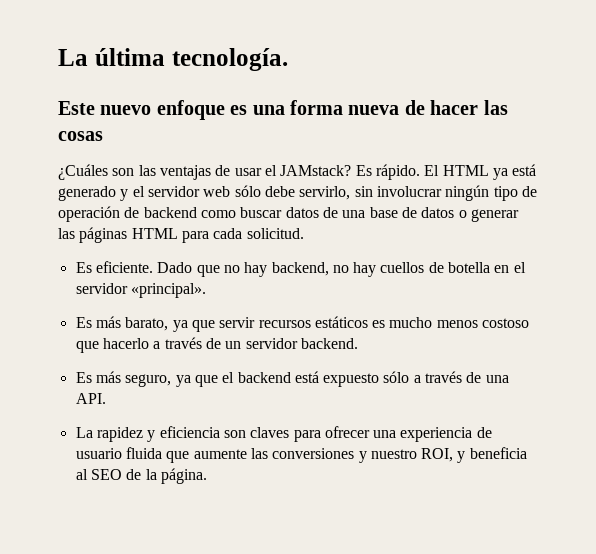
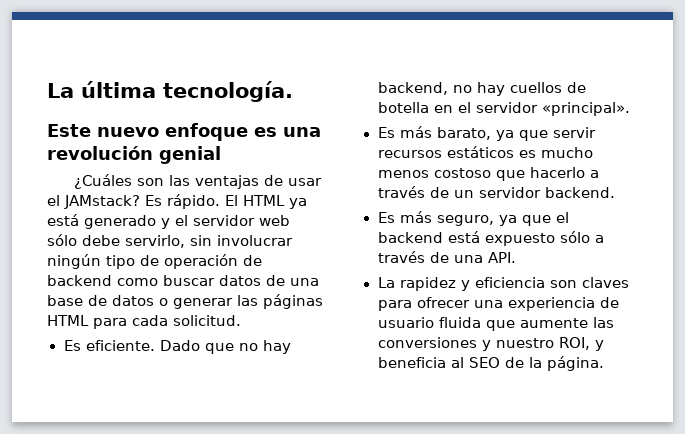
- Este nuevo enfoque es una forma nueva de hacer las cosas
+ Este nuevo enfoque es una revolución genial

